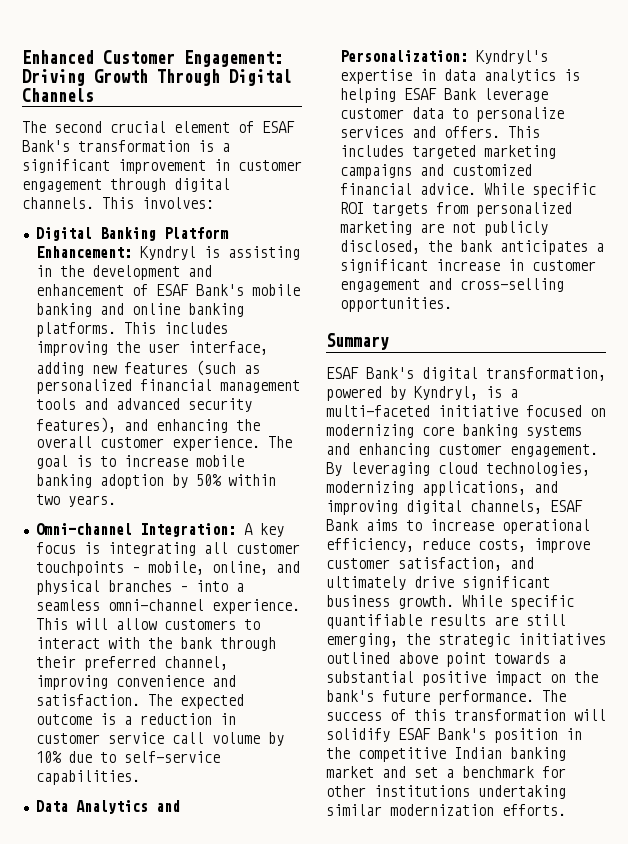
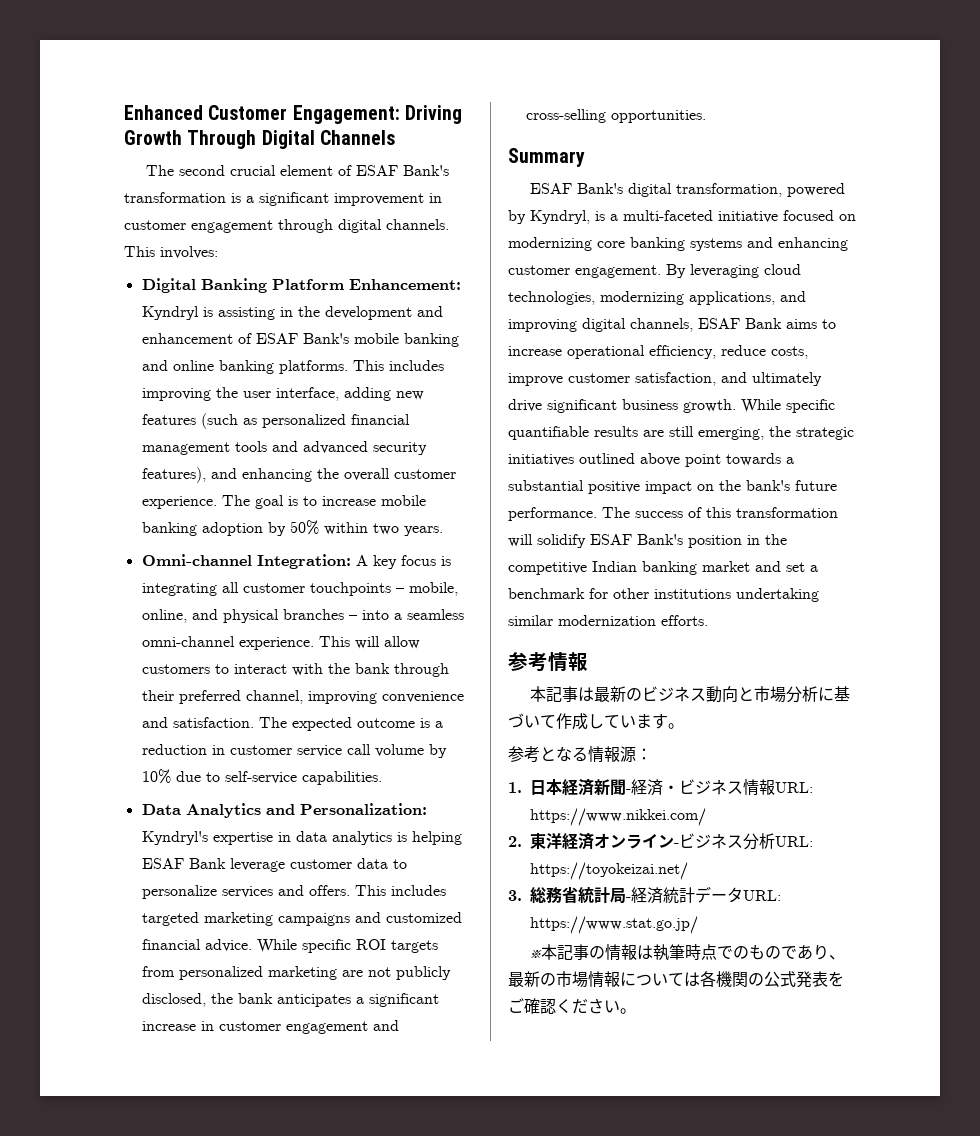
+ 参考情報
+ 本記事は最新のビジネス動向と市場分析に基づいて作成しています。
+ 参考となる情報源：
+ 1.日本経済新聞-経済・ビジネス情報URL: https://www.nikkei.com/
+ 2.東洋経済オンライン-ビジネス分析URL: https://toyokeizai.net/
+ 3.総務省統計局-経済統計データURL: https://www.stat.go.jp/
+ ※本記事の情報は執筆時点でのものであり、最新の市場情報については各機関の公式発表をご確認ください。

